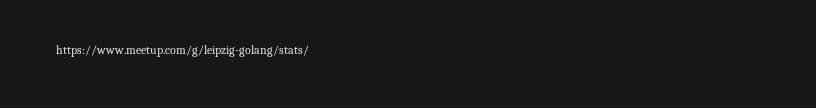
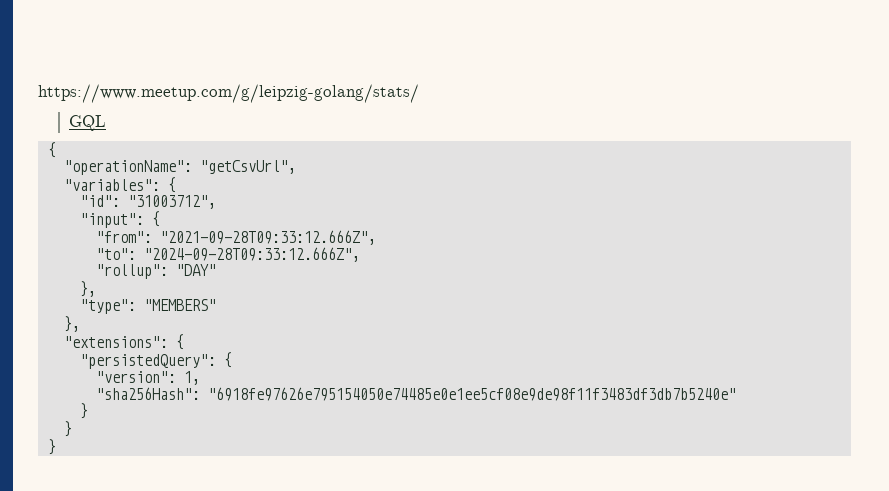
+ GQL
+ {
+ "operationName": "getCsvUrl",
+ "variables": {
+ "id": "31003712",
+ "input": {
+ "from": "2021-09-28T09:33:12.666Z",
+ "to": "2024-09-28T09:33:12.666Z",
+ "rollup": "DAY"
+ },
+ "type": "MEMBERS"
+ },
+ "extensions": {
+ "persistedQuery": {
+ "version": 1,
+ "sha256Hash": "6918fe97626e795154050e74485e0e1ee5cf08e9de98f11f3483df3db7b5240e"
+ }
+ }
+ }

